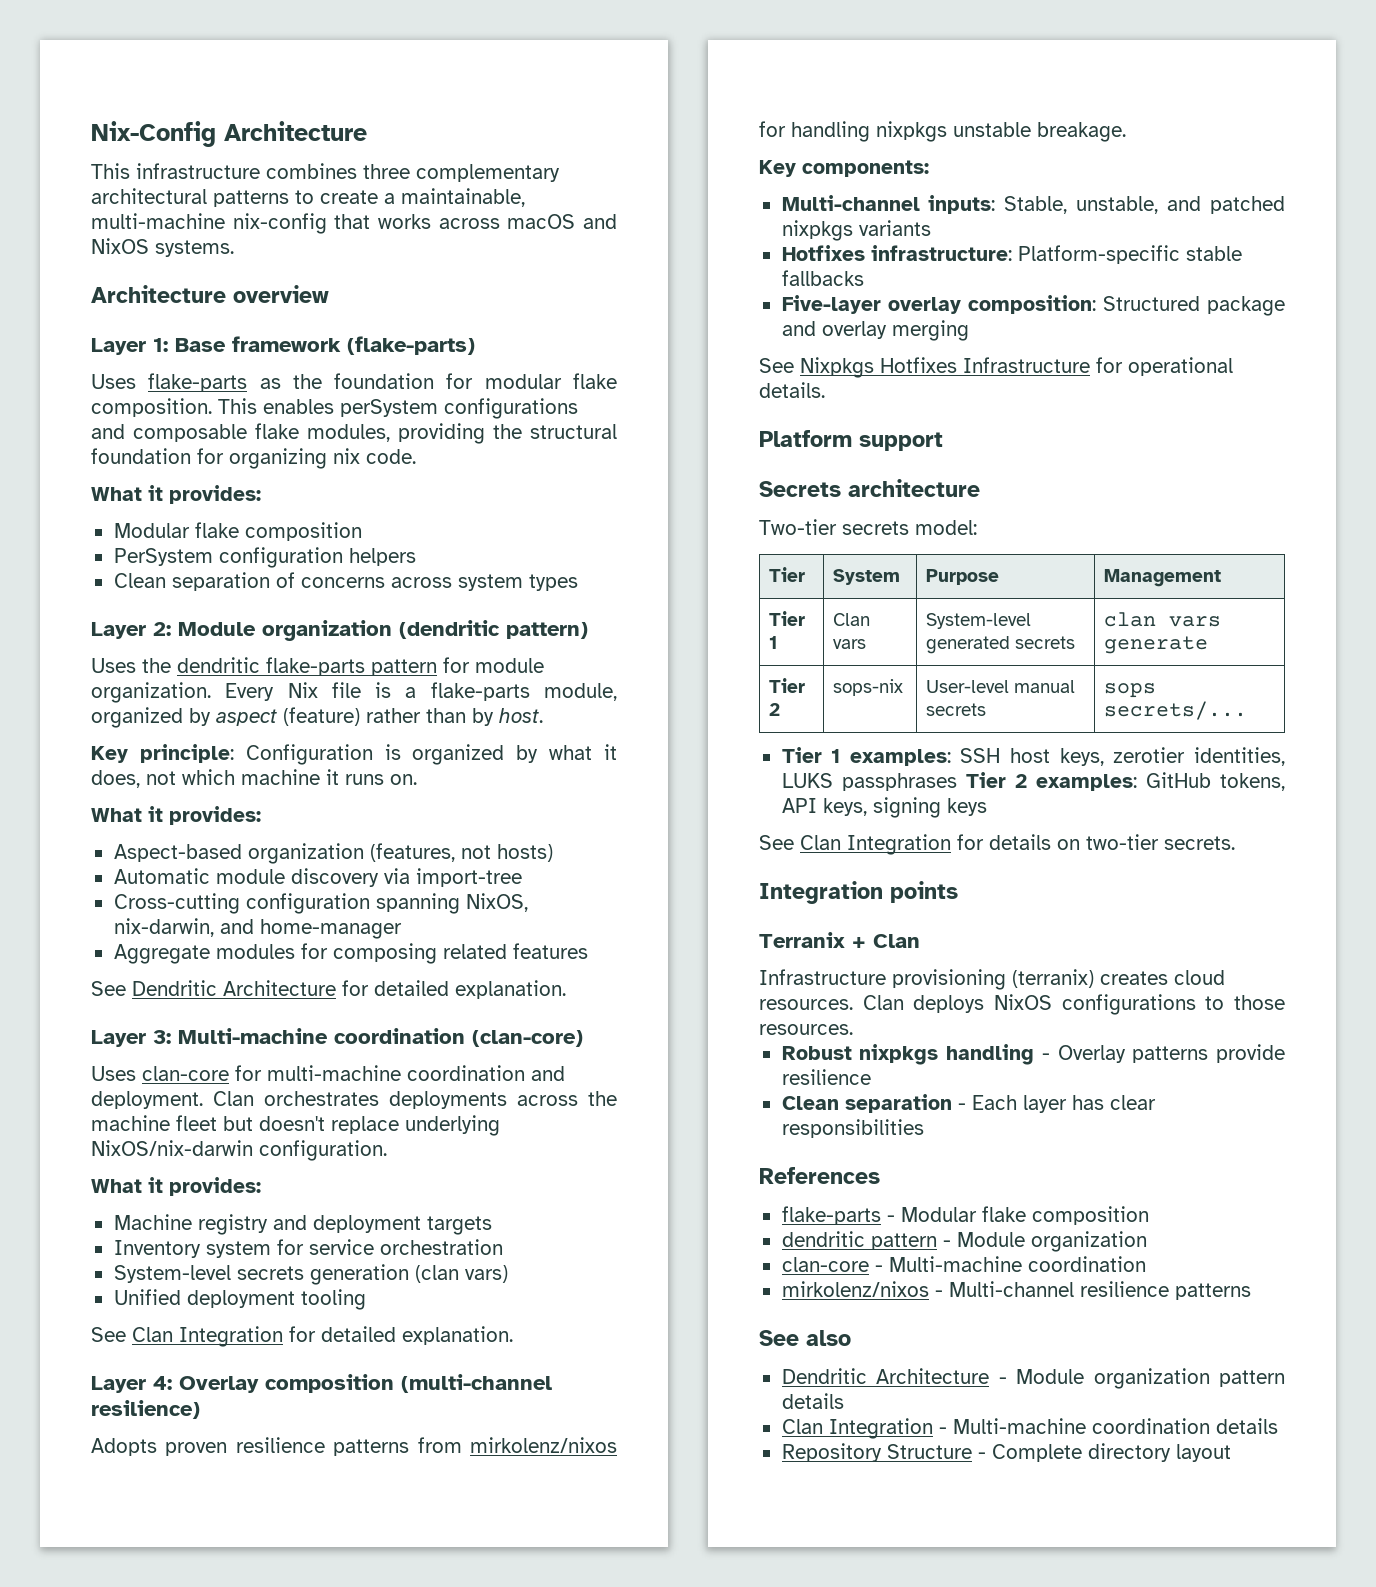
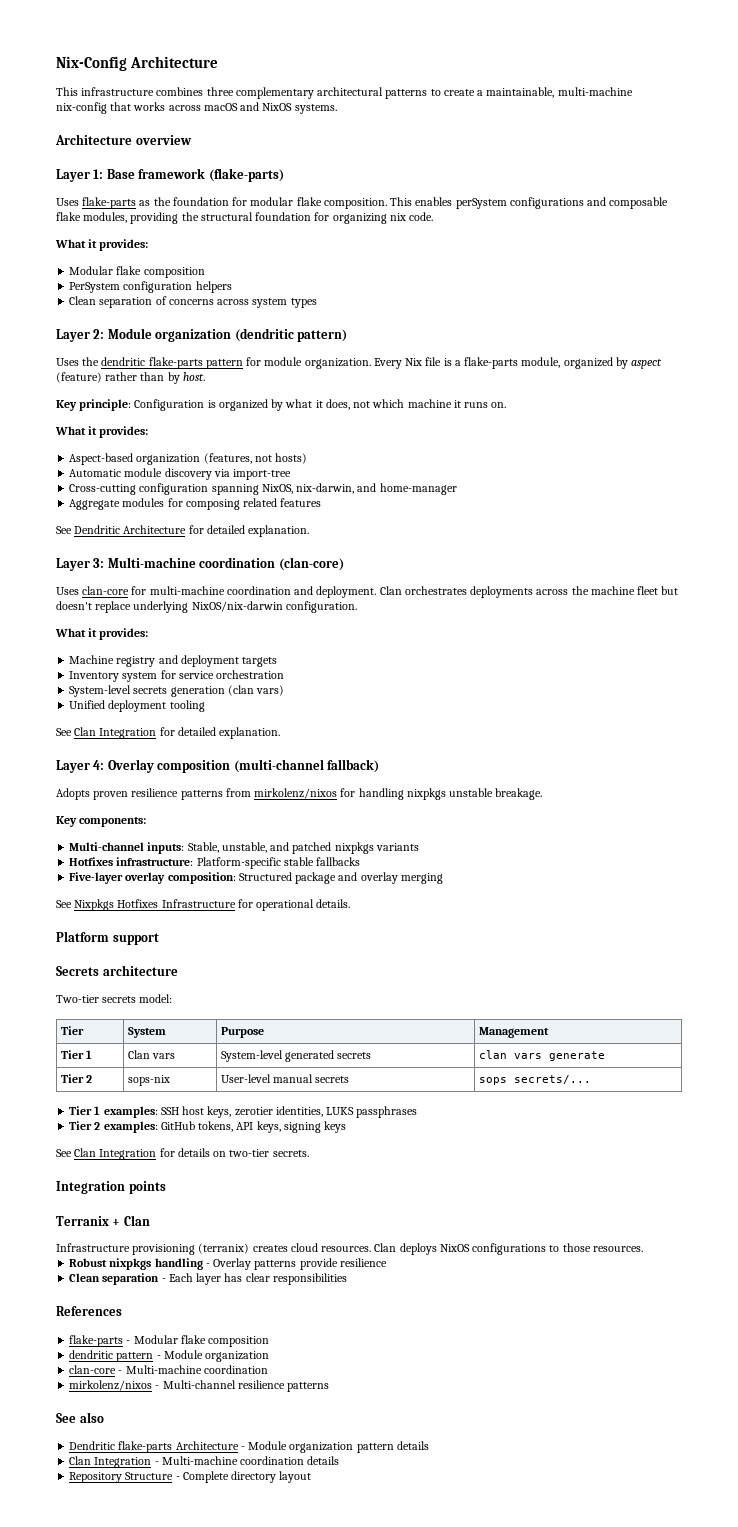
- Layer 4: Overlay composition (multi-channel resilience)
+ Layer 4: Overlay composition (multi-channel fallback)
- Tier 1 examples: SSH host keys, zerotier identities, LUKS passphrases Tier 2 examples: GitHub tokens, API keys, signing keys
+ Tier 1 examples: SSH host keys, zerotier identities, LUKS passphrases
+ Tier 2 examples: GitHub tokens, API keys, signing keys
- Dendritic Architecture - Module organization pattern details
+ Dendritic flake-parts Architecture - Module organization pattern details

